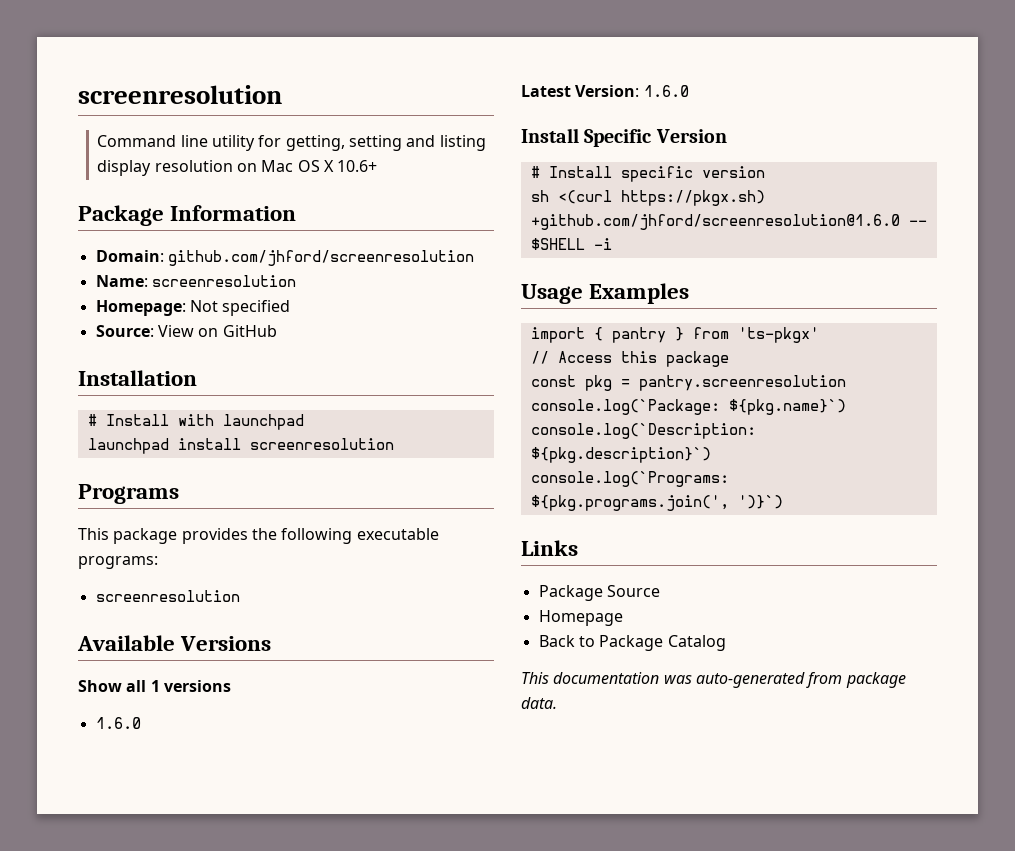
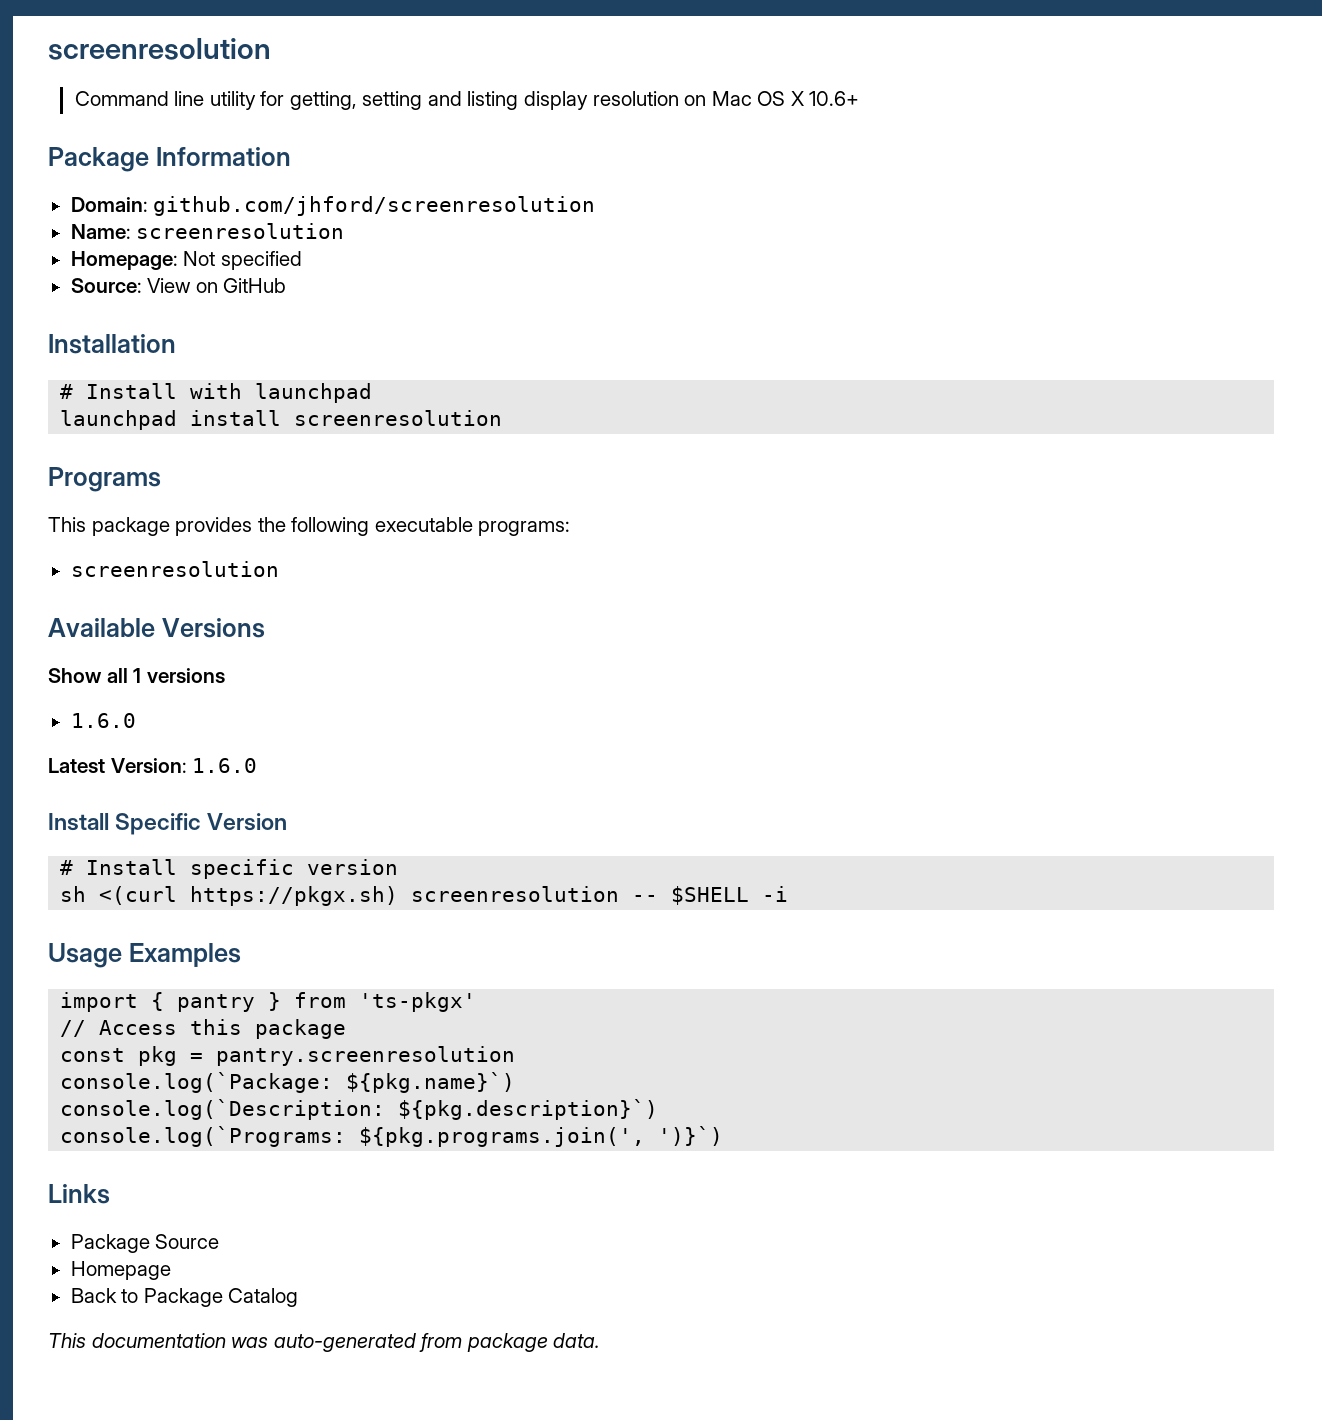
- sh <(curl https://pkgx.sh) +github.com/jhford/screenresolution@1.6.0 -- $SHELL -i
+ sh <(curl https://pkgx.sh) screenresolution -- $SHELL -i

